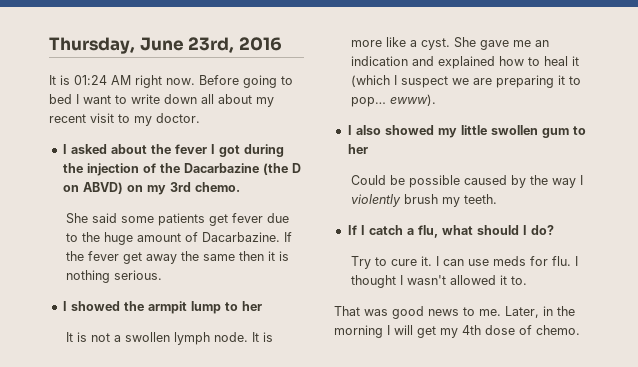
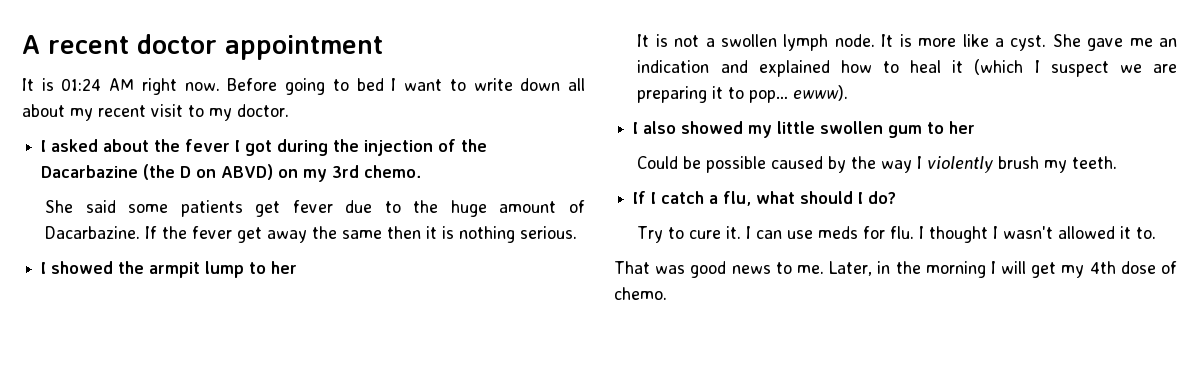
- Thursday, June 23rd, 2016
+ A recent doctor appointment

